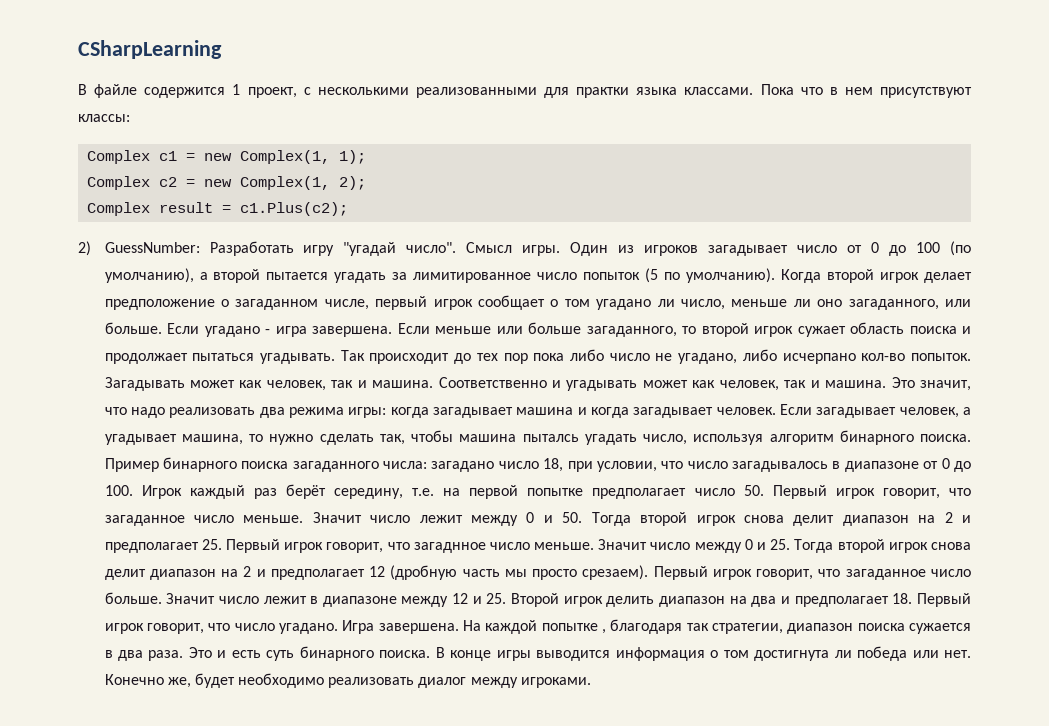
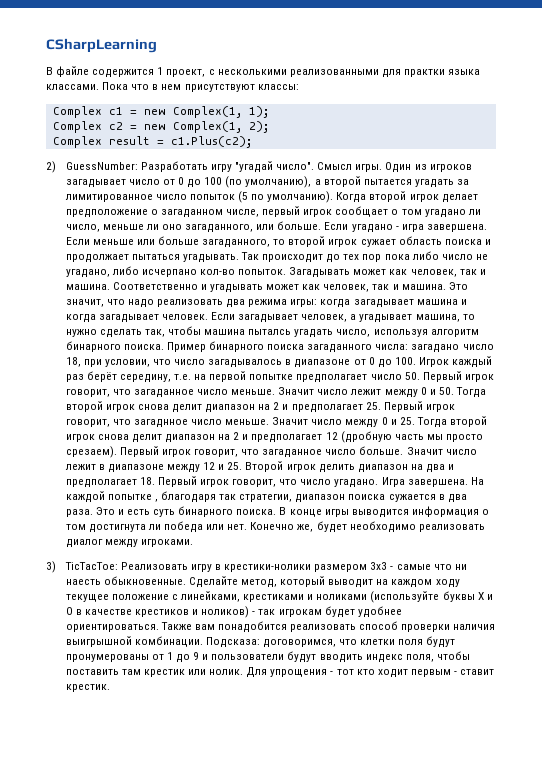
+ 3) TicTacToe: Реализовать игру в крестики-нолики размером 3х3 - самые что ни наесть обыкновенные. Сделайте метод, который выводит на каждом ходу текущее положение с линейками, крестиками и ноликами (используйте буквы X и O в качестве крестиков и ноликов) - так игрокам будет удобнее ориентироваться. Также вам понадобится реализовать способ проверки наличия выигрышной комбинации. Подсказа: договоримся, что клетки поля будут пронумерованы от 1 до 9 и пользователи будут вводить индекс поля, чтобы поставить там крестик или нолик. Для упрощения - тот кто ходит первым - ставит крестик.

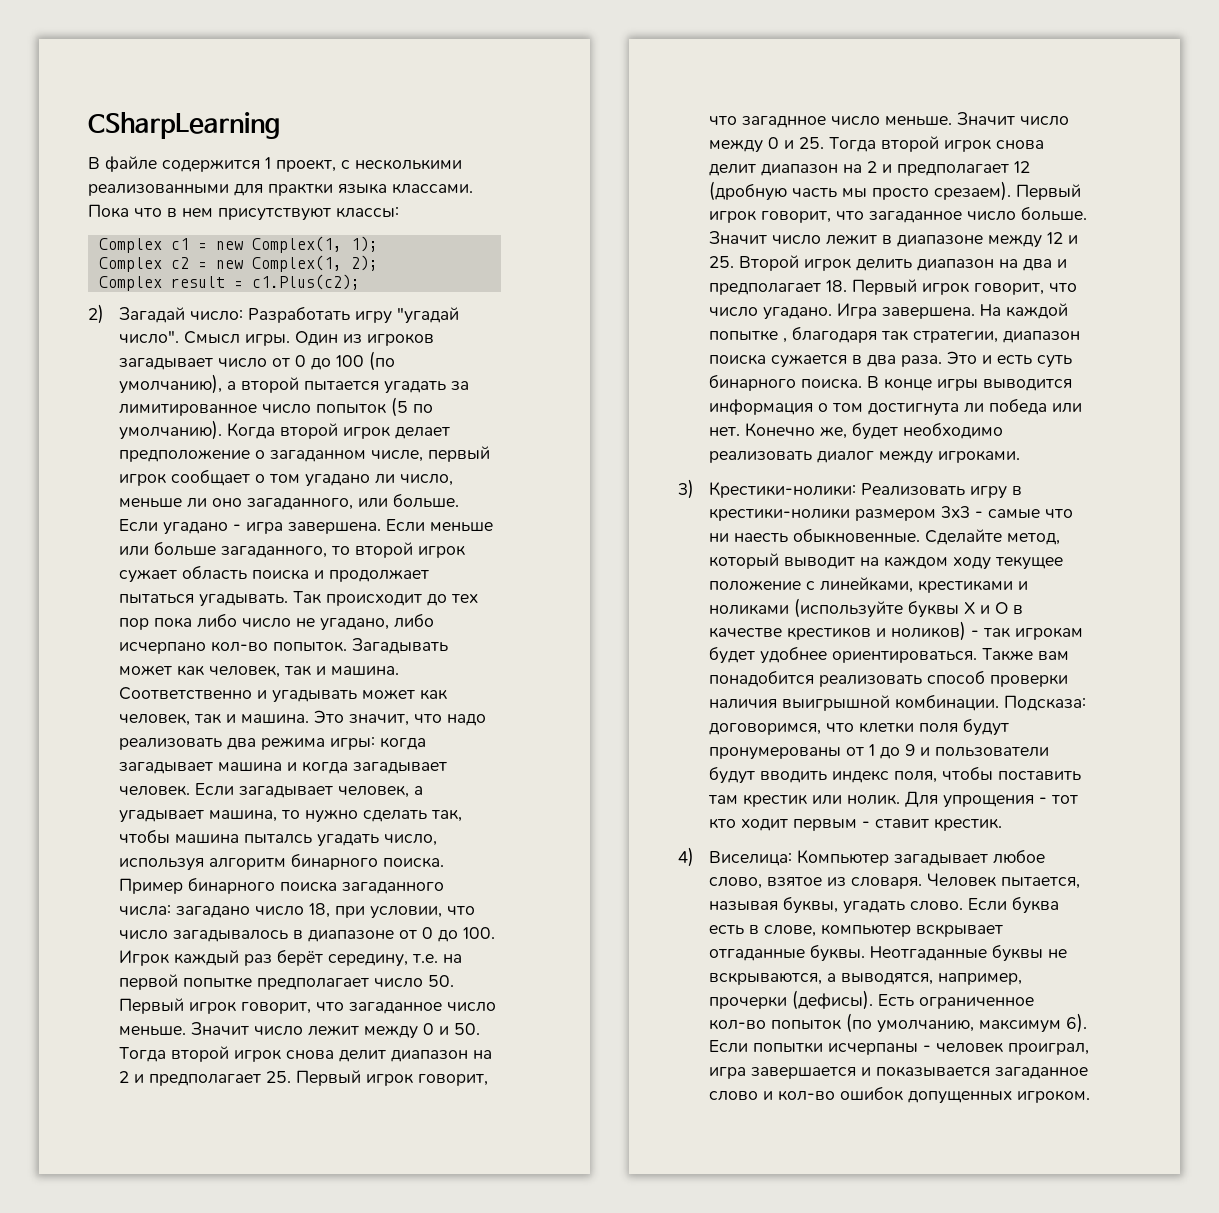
- 2) GuessNumber: Разработать игру "угадай число".
+ 2) Загадай число: Разработать игру "угадай число".
- 3) TicTacToe: Реализовать игру в крестики-нолики размером 3х3 - самые что ни наесть обыкновенные.
+ 3) Крестики-нолики: Реализовать игру в крестики-нолики размером 3х3 - самые что ни наесть обыкновенные.
+ 4) Виселица: Компьютер загадывает любое слово, взятое из словаря. Человек пытается, называя буквы, угадать слово. Если буква есть в слове, компьютер вскрывает отгаданные буквы. Неотгаданные буквы не вскрываются, а выводятся, например, прочерки (дефисы). Есть ограниченное кол-во попыток (по умолчанию, максимум 6). Если попытки исчерпаны - человек проиграл, игра завершается и показывается загаданное слово и кол-во ошибок допущенных игроком.

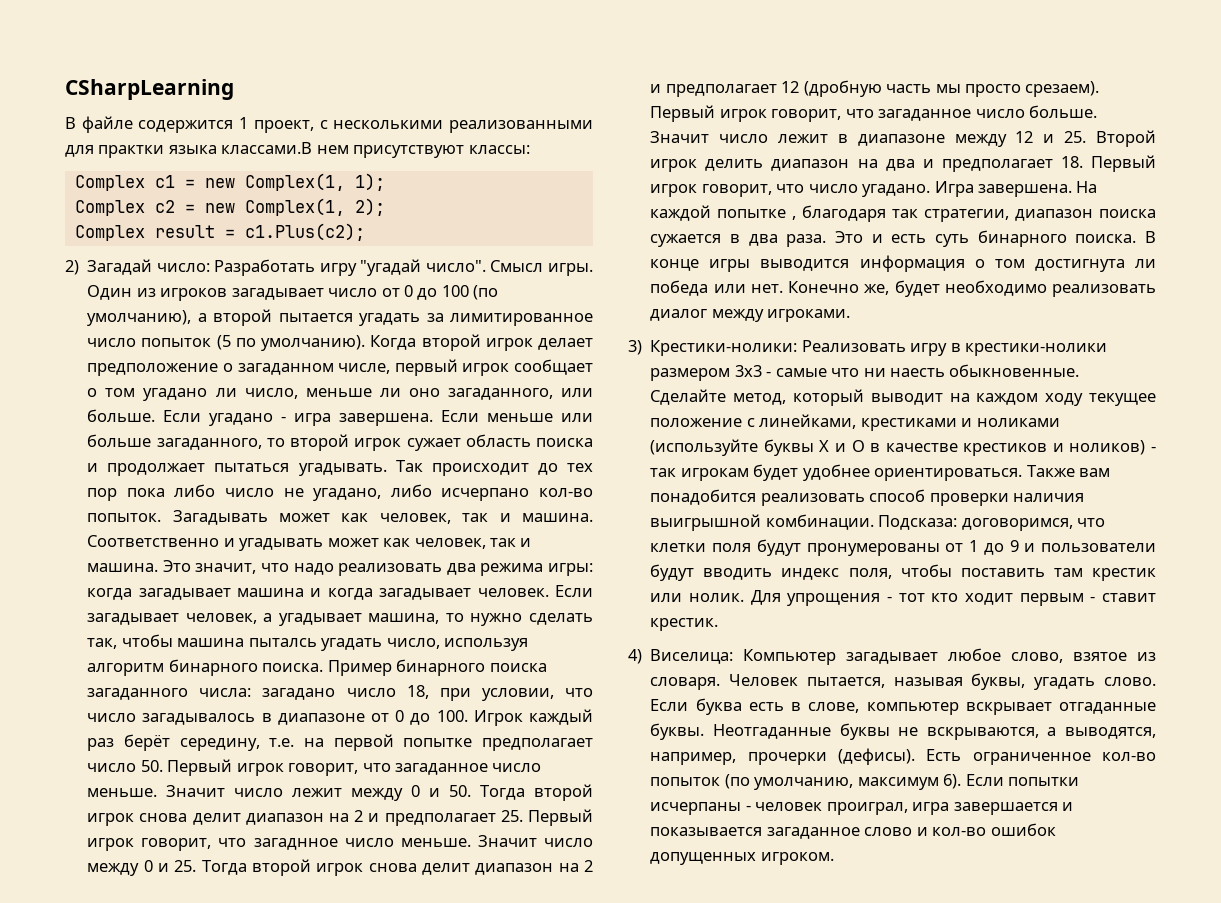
- В файле содержится 1 проект, с несколькими реализованными для практки языка классами. Пока что в нем присутствуют классы:
+ В файле содержится 1 проект, с несколькими реализованными для практки языка классами.В нем присутствуют классы:

